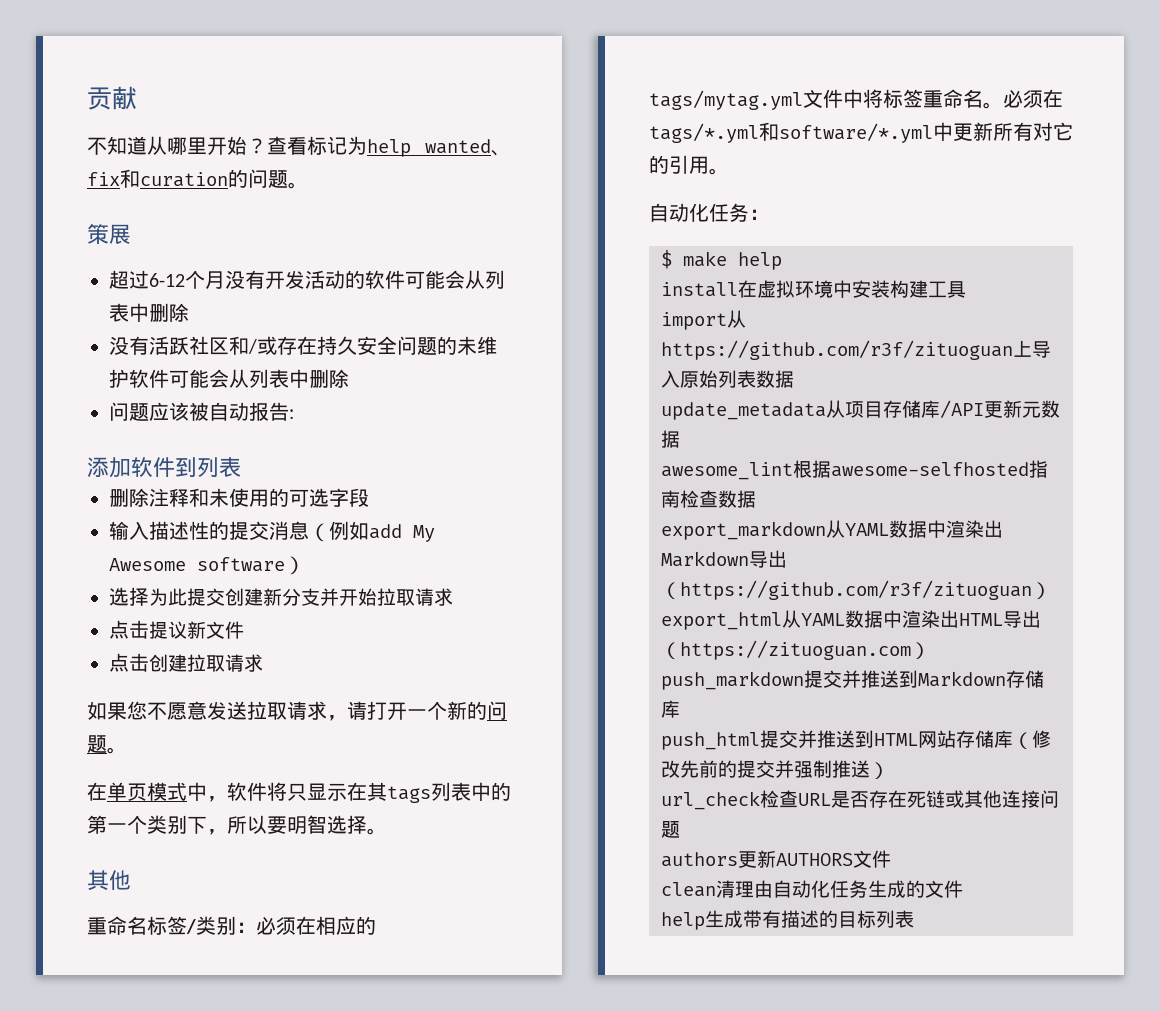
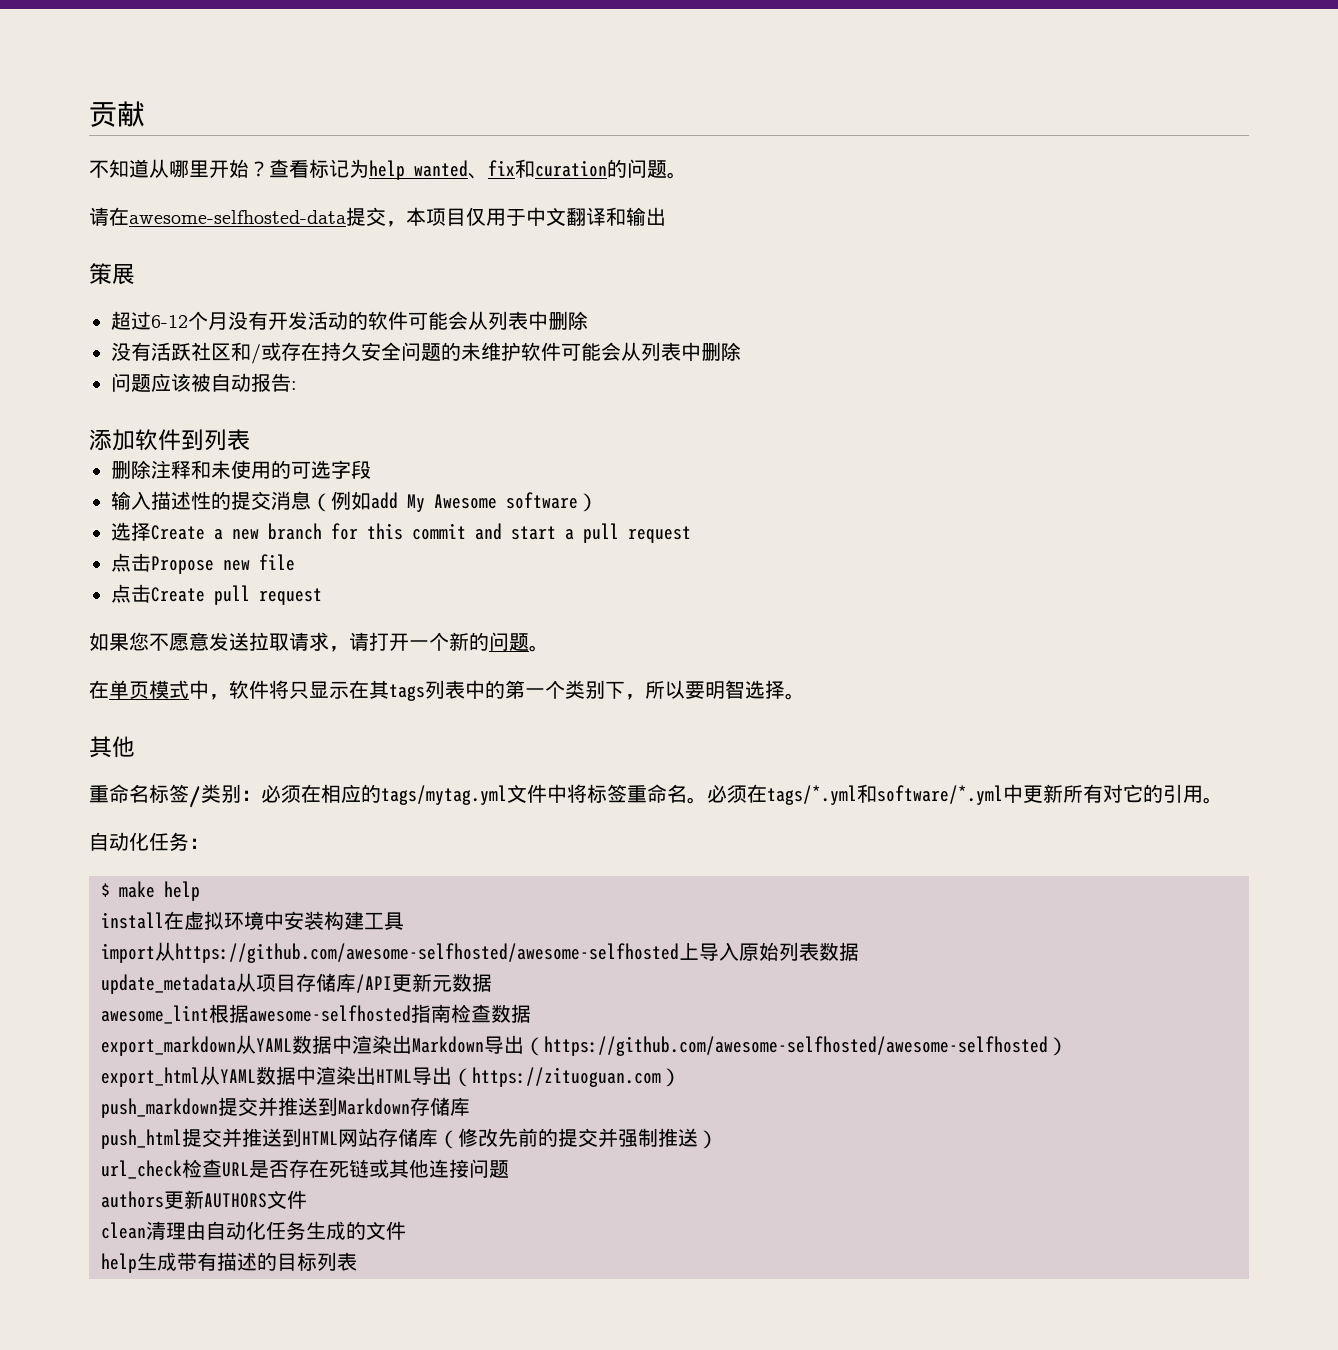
+ 请在awesome-selfhosted-data提交，本项目仅用于中文翻译和输出
- 选择为此提交创建新分支并开始拉取请求
- 点击提议新文件
- 点击创建拉取请求
+ 选择Create a new branch for this commit and start a pull request
+ 点击Propose new file
+ 点击Create pull request
- import从https://github.com/r3f/zituoguan上导入原始列表数据
+ import从https://github.com/awesome-selfhosted/awesome-selfhosted上导入原始列表数据
- export_markdown从YAML数据中渲染出Markdown导出（https://github.com/r3f/zituoguan）
+ export_markdown从YAML数据中渲染出Markdown导出（https://github.com/awesome-selfhosted/awesome-selfhosted）

